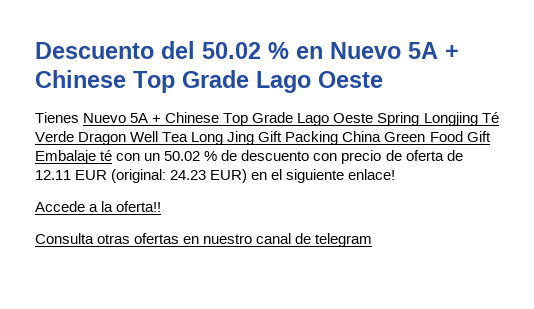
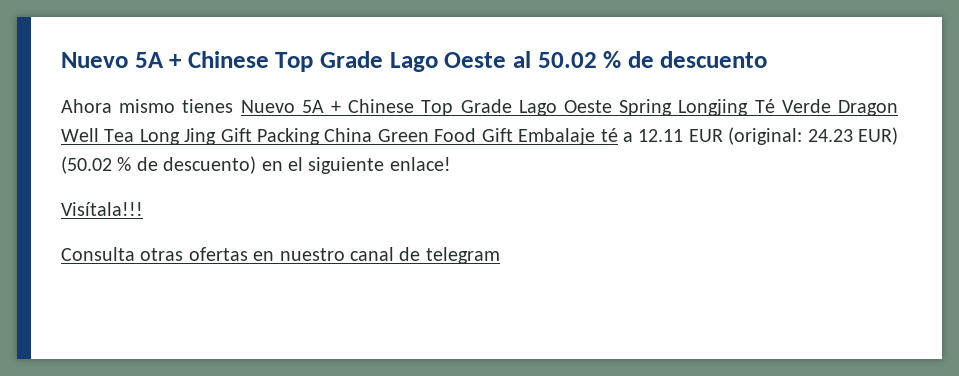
- Descuento del 50.02 % en Nuevo 5A + Chinese Top Grade Lago Oeste
- Tienes Nuevo 5A + Chinese Top Grade Lago Oeste Spring Longjing Té Verde Dragon Well Tea Long Jing Gift Packing China Green Food Gift Embalaje té con un 50.02 % de descuento con precio de oferta de 12.11 EUR (original: 24.23 EUR) en el siguiente enlace!
+ Nuevo 5A + Chinese Top Grade Lago Oeste al 50.02 % de descuento
+ Ahora mismo tienes Nuevo 5A + Chinese Top Grade Lago Oeste Spring Longjing Té Verde Dragon Well Tea Long Jing Gift Packing China Green Food Gift Embalaje té a 12.11 EUR (original: 24.23 EUR) (50.02 % de descuento) en el siguiente enlace!
- Accede a la oferta!!
+ Visítala!!!

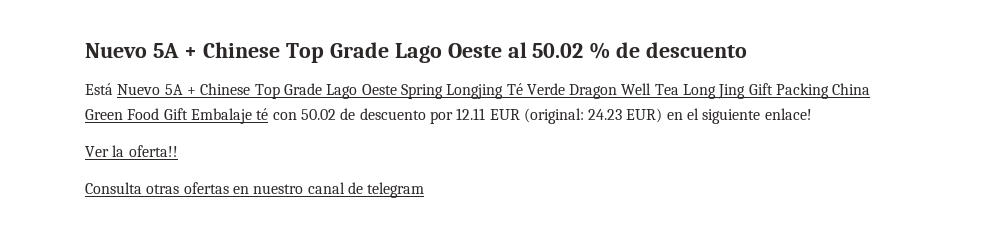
- Ahora mismo tienes Nuevo 5A + Chinese Top Grade Lago Oeste Spring Longjing Té Verde Dragon Well Tea Long Jing Gift Packing China Green Food Gift Embalaje té a 12.11 EUR (original: 24.23 EUR) (50.02 % de descuento) en el siguiente enlace!
+ Está Nuevo 5A + Chinese Top Grade Lago Oeste Spring Longjing Té Verde Dragon Well Tea Long Jing Gift Packing China Green Food Gift Embalaje té con 50.02 de descuento por 12.11 EUR (original: 24.23 EUR) en el siguiente enlace!
- Visítala!!!
+ Ver la oferta!!

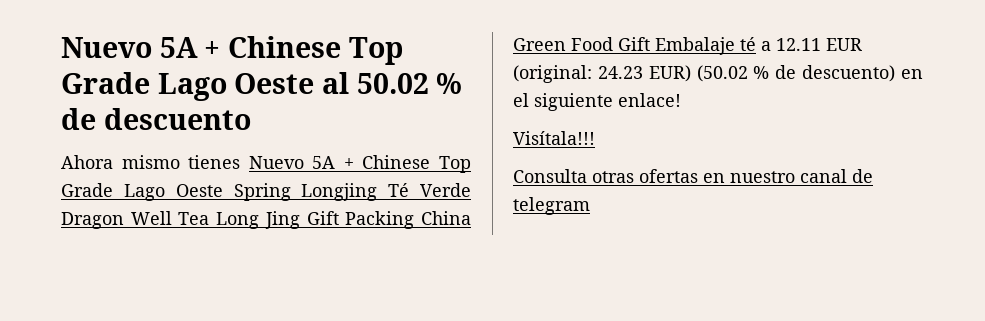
- Está Nuevo 5A + Chinese Top Grade Lago Oeste Spring Longjing Té Verde Dragon Well Tea Long Jing Gift Packing China Green Food Gift Embalaje té con 50.02 de descuento por 12.11 EUR (original: 24.23 EUR) en el siguiente enlace!
+ Ahora mismo tienes Nuevo 5A + Chinese Top Grade Lago Oeste Spring Longjing Té Verde Dragon Well Tea Long Jing Gift Packing China Green Food Gift Embalaje té a 12.11 EUR (original: 24.23 EUR) (50.02 % de descuento) en el siguiente enlace!
- Ver la oferta!!
+ Visítala!!!

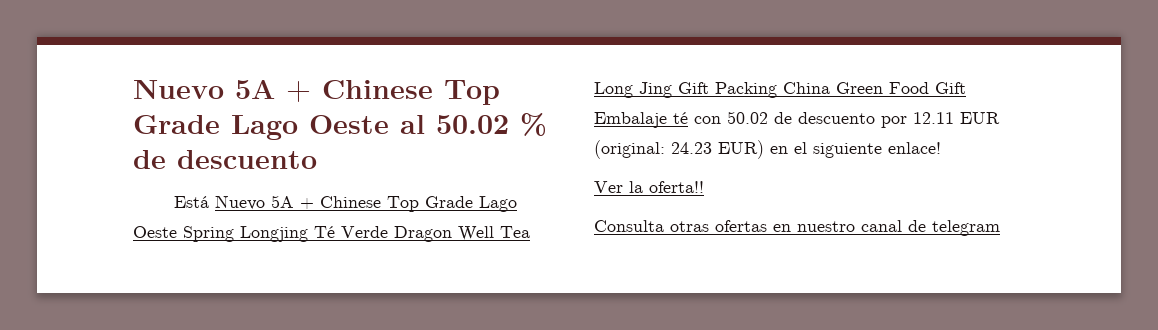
- Ahora mismo tienes Nuevo 5A + Chinese Top Grade Lago Oeste Spring Longjing Té Verde Dragon Well Tea Long Jing Gift Packing China Green Food Gift Embalaje té a 12.11 EUR (original: 24.23 EUR) (50.02 % de descuento) en el siguiente enlace!
+ Está Nuevo 5A + Chinese Top Grade Lago Oeste Spring Longjing Té Verde Dragon Well Tea Long Jing Gift Packing China Green Food Gift Embalaje té con 50.02 de descuento por 12.11 EUR (original: 24.23 EUR) en el siguiente enlace!
- Visítala!!!
+ Ver la oferta!!

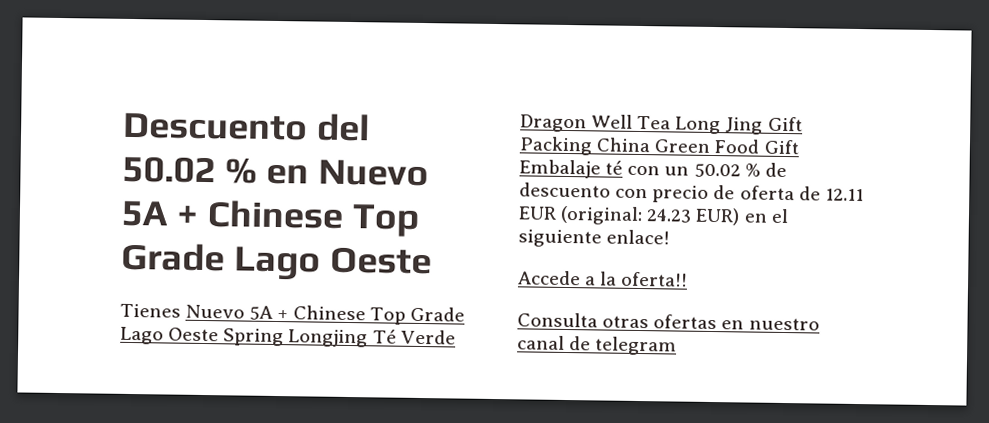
- Nuevo 5A + Chinese Top Grade Lago Oeste al 50.02 % de descuento
- Está Nuevo 5A + Chinese Top Grade Lago Oeste Spring Longjing Té Verde Dragon Well Tea Long Jing Gift Packing China Green Food Gift Embalaje té con 50.02 de descuento por 12.11 EUR (original: 24.23 EUR) en el siguiente enlace!
+ Descuento del 50.02 % en Nuevo 5A + Chinese Top Grade Lago Oeste
+ Tienes Nuevo 5A + Chinese Top Grade Lago Oeste Spring Longjing Té Verde Dragon Well Tea Long Jing Gift Packing China Green Food Gift Embalaje té con un 50.02 % de descuento con precio de oferta de 12.11 EUR (original: 24.23 EUR) en el siguiente enlace!
- Ver la oferta!!
+ Accede a la oferta!!

